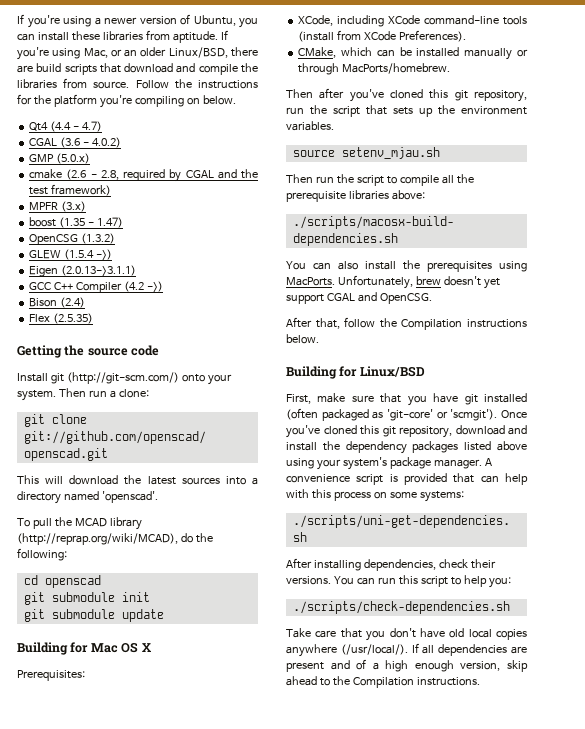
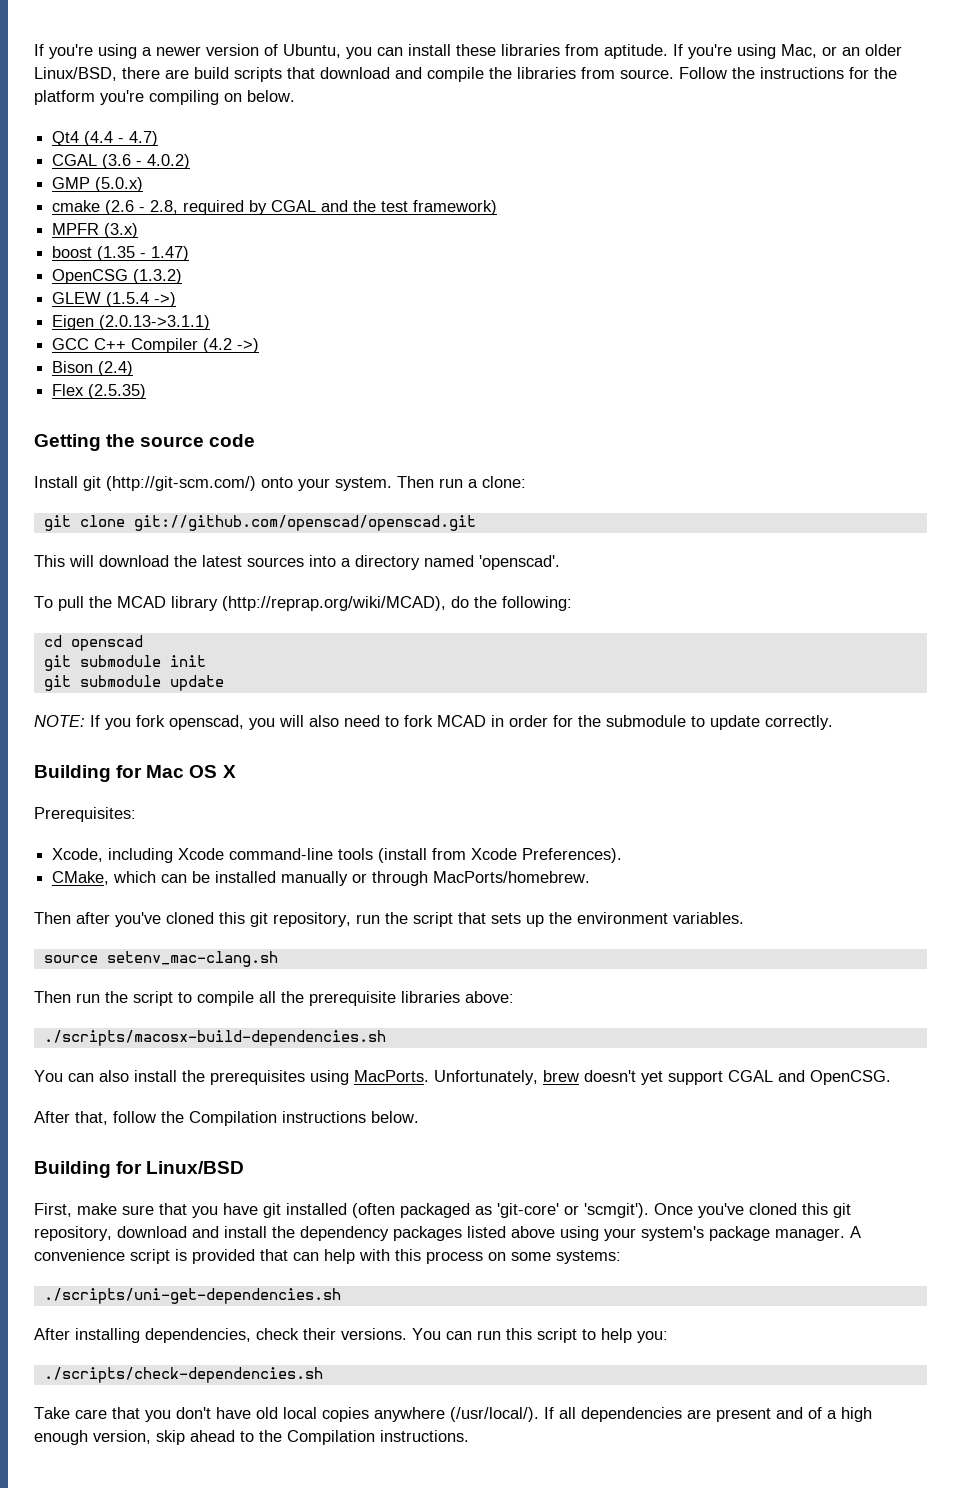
+ NOTE: If you fork openscad, you will also need to fork MCAD in order for the submodule to update correctly.
- XCode, including XCode command-line tools (install from XCode Preferences).
+ Xcode, including Xcode command-line tools (install from Xcode Preferences).
- source setenv_mjau.sh
+ source setenv_mac-clang.sh

